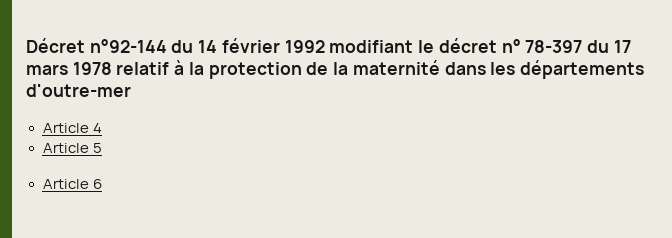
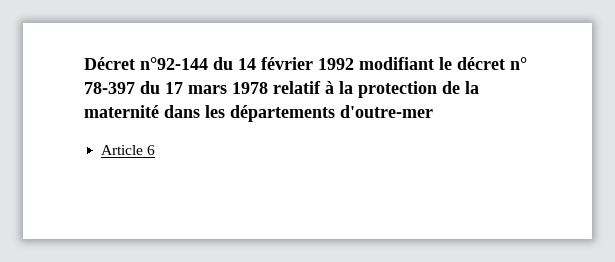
- Article 4
- Article 5

